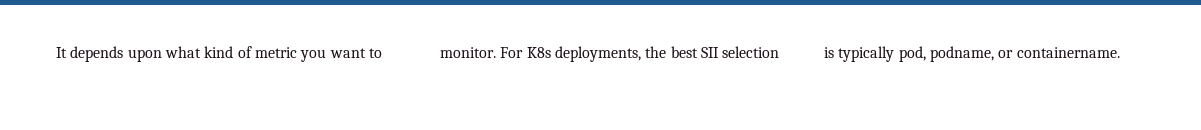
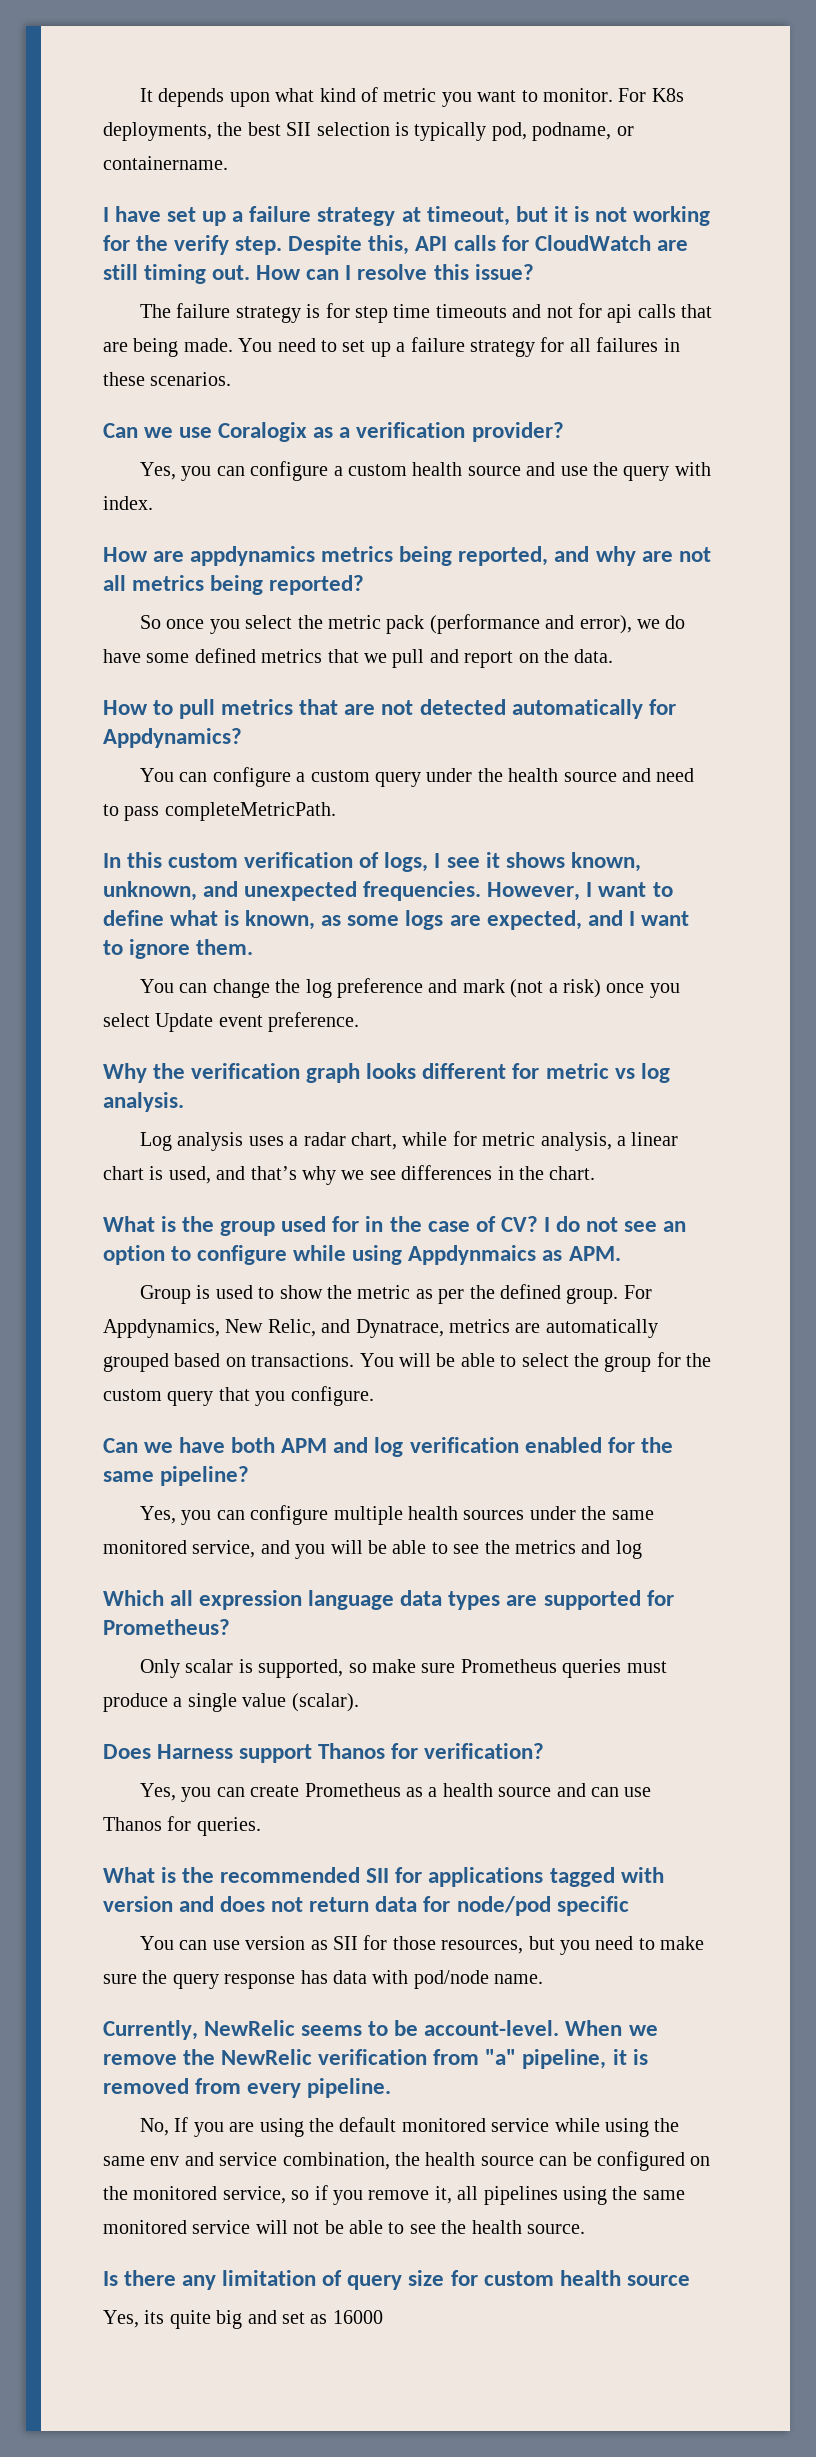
+ I have set up a failure strategy at timeout, but it is not working for the verify step. Despite this, API calls for CloudWatch are still timing out. How can I resolve this issue?
+ The failure strategy is for step time timeouts and not for api calls that are being made. You need to set up a failure strategy for all failures in these scenarios.
+ Can we use Coralogix as a verification provider?
+ Yes, you can configure a custom health source and use the query with index.
+ How are appdynamics metrics being reported, and why are not all metrics being reported?
+ So once you select the metric pack (performance and error), we do have some defined metrics that we pull and report on the data.
+ How to pull metrics that are not detected automatically for Appdynamics?
+ You can configure a custom query under the health source and need to pass completeMetricPath.
+ In this custom verification of logs, I see it shows known, unknown, and unexpected frequencies. However, I want to define what is known, as some logs are expected, and I want to ignore them.
+ You can change the log preference and mark (not a risk) once you select Update event preference.
+ Why the verification graph looks different for metric vs log analysis.
+ Log analysis uses a radar chart, while for metric analysis, a linear chart is used, and that’s why we see differences in the chart.
+ What is the group used for in the case of CV? I do not see an option to configure while using Appdynmaics as APM.
+ Group is used to show the metric as per the defined group. For Appdynamics, New Relic, and Dynatrace, metrics are automatically grouped based on transactions. You will be able to select the group for the custom query that you configure.
+ Can we have both APM and log verification enabled for the same pipeline?
+ Yes, you can configure multiple health sources under the same monitored service, and you will be able to see the metrics and log
+ Which all expression language data types are supported for Prometheus?
+ Only scalar is supported, so make sure Prometheus queries must produce a single value (scalar).
+ Does Harness support Thanos for verification?
+ Yes, you can create Prometheus as a health source and can use Thanos for queries.
+ What is the recommended SII for applications tagged with version and does not return data for node/pod specific
+ You can use version as SII for those resources, but you need to make sure the query response has data with pod/node name.
+ Currently, NewRelic seems to be account-level. When we remove the NewRelic verification from "a" pipeline, it is removed from every pipeline.
+ No, If you are using the default monitored service while using the same env and service combination, the health source can be configured on the monitored service, so if you remove it, all pipelines using the same monitored service will not be able to see the health source.
+ Is there any limitation of query size for custom health source
+ Yes, its quite big and set as 16000

